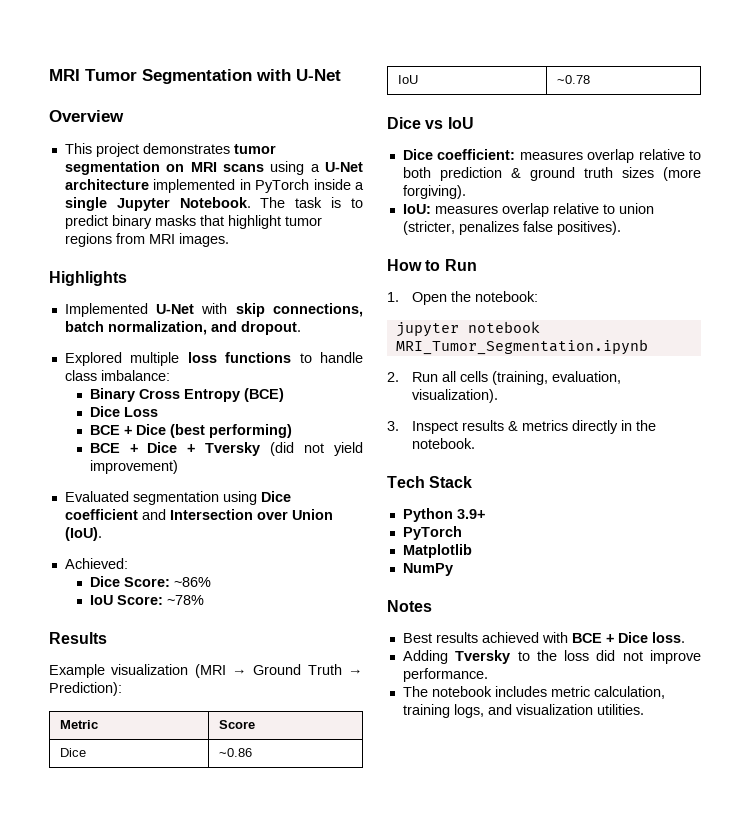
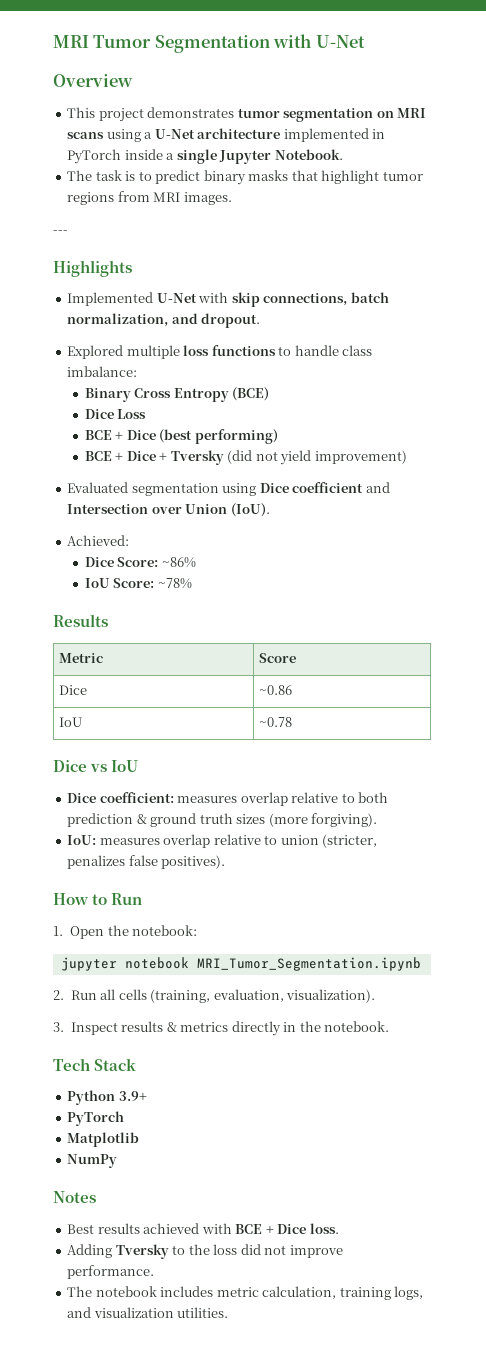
- This project demonstrates tumor segmentation on MRI scans using a U-Net architecture implemented in PyTorch inside a single Jupyter Notebook. The task is to predict binary masks that highlight tumor regions from MRI images.
+ This project demonstrates tumor segmentation on MRI scans using a U-Net architecture implemented in PyTorch inside a single Jupyter Notebook.
+ The task is to predict binary masks that highlight tumor regions from MRI images.
+ ---
- Example visualization (MRI → Ground Truth → Prediction):

